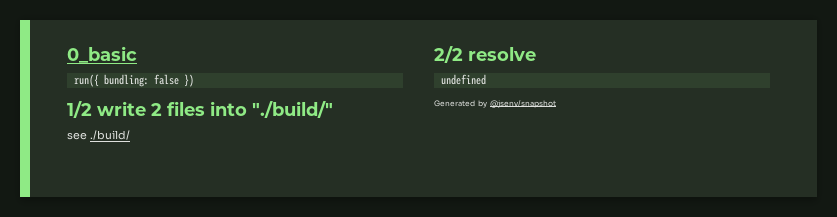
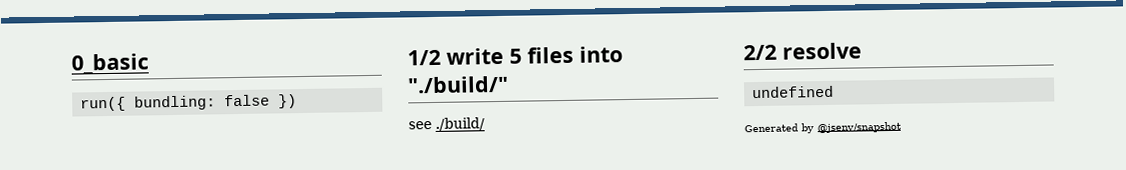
- 1/2 write 2 files into "./build/"
+ 1/2 write 5 files into "./build/"

